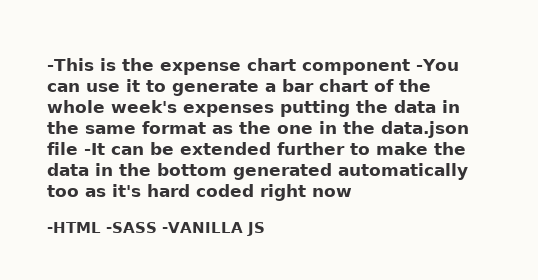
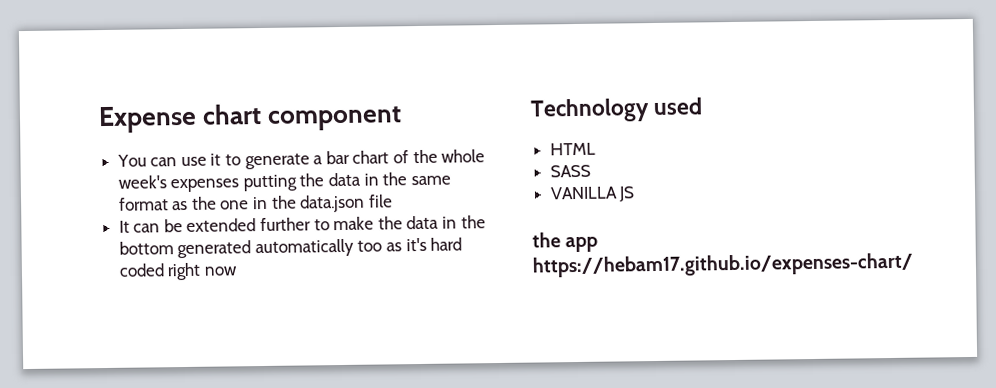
- -This is the expense chart component -You can use it to generate a bar chart of the whole week's expenses putting the data in the same format as the one in the data.json file -It can be extended further to make the data in the bottom generated automatically too as it's hard coded right now
+ Expense chart component
+ You can use it to generate a bar chart of the whole week's expenses putting the data in the same format as the one in the data.json file
+ It can be extended further to make the data in the bottom generated automatically too as it's hard coded right now
- -HTML -SASS -VANILLA JS
+ Technology used
+ HTML
+ SASS
+ VANILLA JS
+ the app https://hebam17.github.io/expenses-chart/

